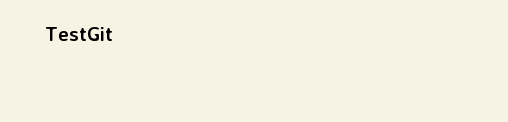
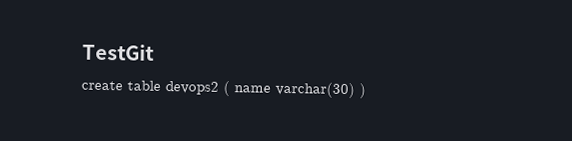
+ create table devops2 ( name varchar(30) )

